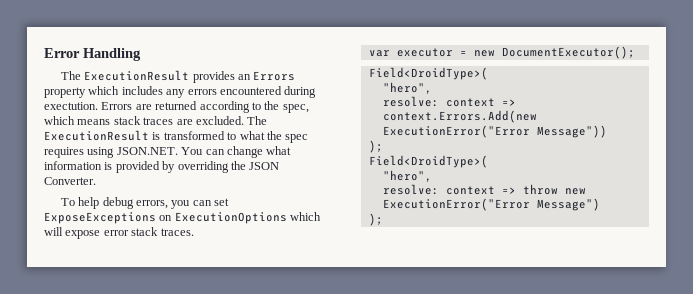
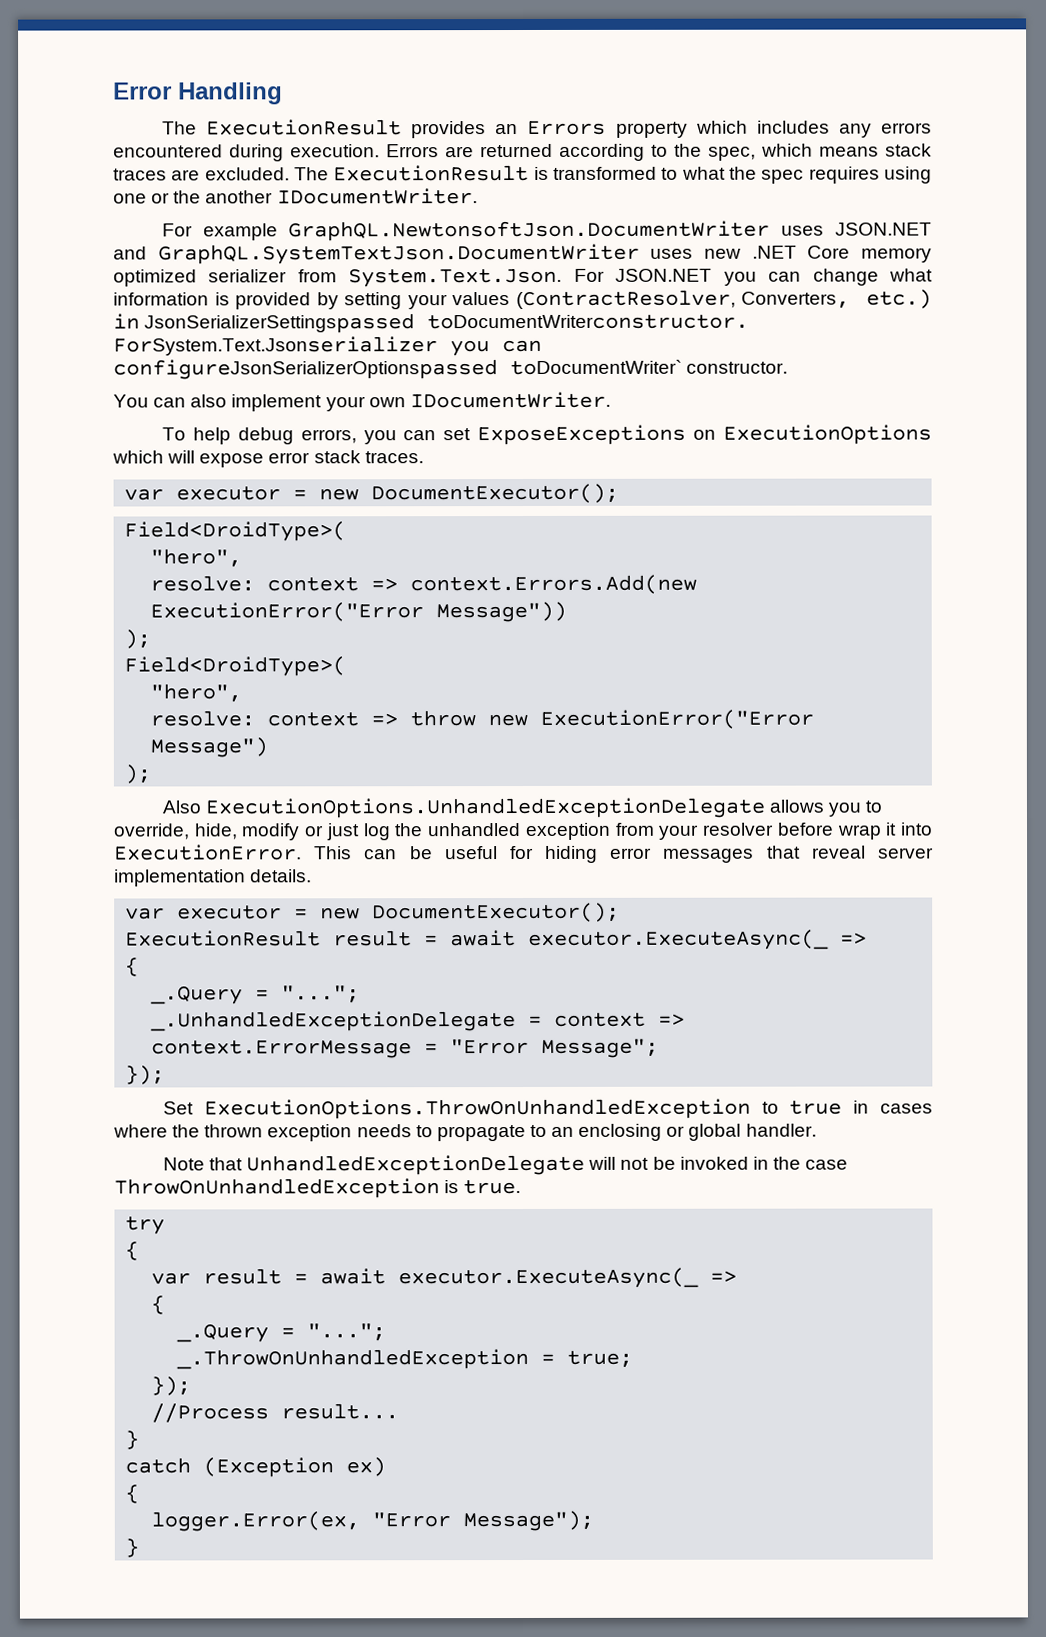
- The ExecutionResult provides an Errors property which includes any errors encountered during exectution.
+ The ExecutionResult provides an Errors property which includes any errors encountered during execution.
- The ExecutionResult is transformed to what the spec requires using JSON.NET. You can change what information is provided by overriding the JSON Converter.
+ The ExecutionResult is transformed to what the spec requires using one or the another IDocumentWriter.
+ For example GraphQL.NewtonsoftJson.DocumentWriter uses JSON.NET and GraphQL.SystemTextJson.DocumentWriter uses new .NET Core memory optimized serializer from System.Text.Json. For JSON.NET you can change what information is provided by setting your values (ContractResolver, Converters, etc.) in JsonSerializerSettingspassed toDocumentWriterconstructor. ForSystem.Text.Jsonserializer you can configureJsonSerializerOptionspassed toDocumentWriter` constructor.
+ You can also implement your own IDocumentWriter.
+ Also ExecutionOptions.UnhandledExceptionDelegate allows you to override, hide, modify or just log the unhandled exception from your resolver before wrap it into ExecutionError. This can be useful for hiding error messages that reveal server implementation details.
+ var executor = new DocumentExecutor();
+ ExecutionResult result = await executor.ExecuteAsync(_ =>
+ {
+ _.Query = "...";
+ _.UnhandledExceptionDelegate = context => context.ErrorMessage = "Error Message";
+ });
+ Set ExecutionOptions.ThrowOnUnhandledException to true in cases where the thrown exception needs to propagate to an enclosing or global handler.
+ Note that UnhandledExceptionDelegate will not be invoked in the case ThrowOnUnhandledException is true.
+ try
+ {
+ var result = await executor.ExecuteAsync(_ =>
+ {
+ _.Query = "...";
+ _.ThrowOnUnhandledException = true;
+ });
+ //Process result...
+ }
+ catch (Exception ex)
+ {
+ logger.Error(ex, "Error Message");
+ }

